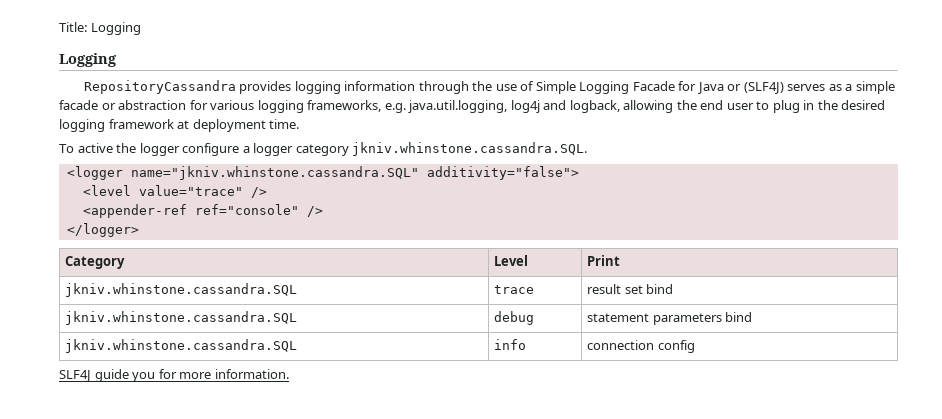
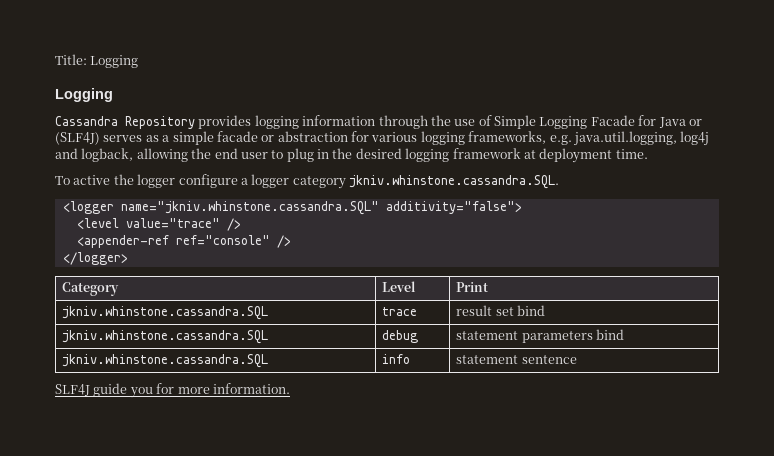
- RepositoryCassandra provides logging information through the use of Simple Logging Facade for Java or (SLF4J) serves as a simple facade or abstraction for various logging frameworks, e.g. java.util.logging, log4j and logback, allowing the end user to plug in the desired logging framework at deployment time.
+ Cassandra Repository provides logging information through the use of Simple Logging Facade for Java or (SLF4J) serves as a simple facade or abstraction for various logging frameworks, e.g. java.util.logging, log4j and logback, allowing the end user to plug in the desired logging framework at deployment time.
- jkniv.whinstone.cassandra.SQL | info | connection config
+ jkniv.whinstone.cassandra.SQL | info | statement sentence

